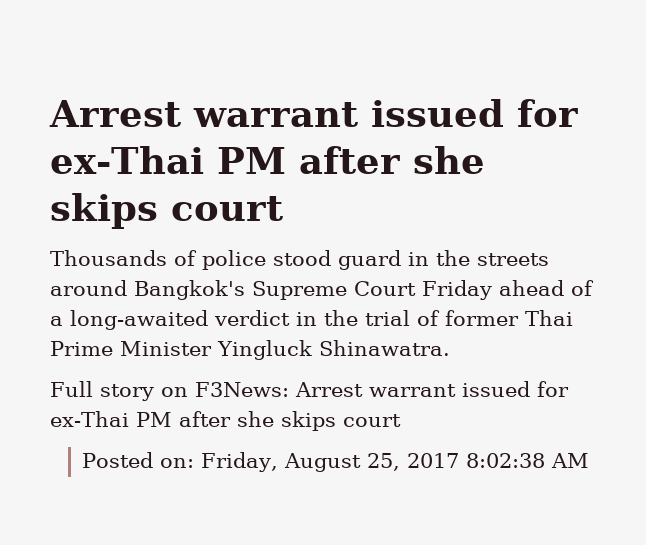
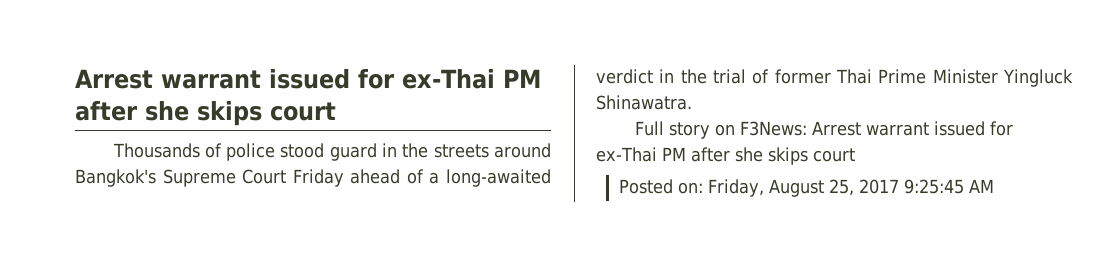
- Posted on: Friday, August 25, 2017 8:02:38 AM
+ Posted on: Friday, August 25, 2017 9:25:45 AM

